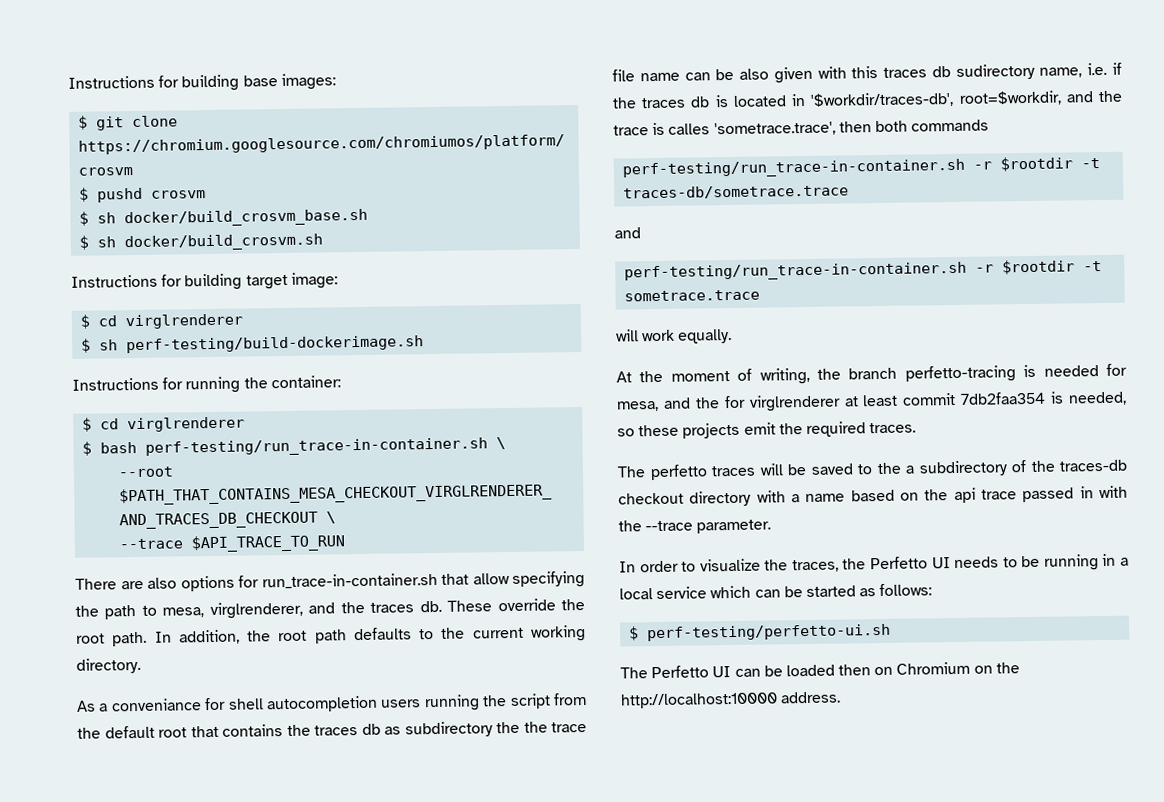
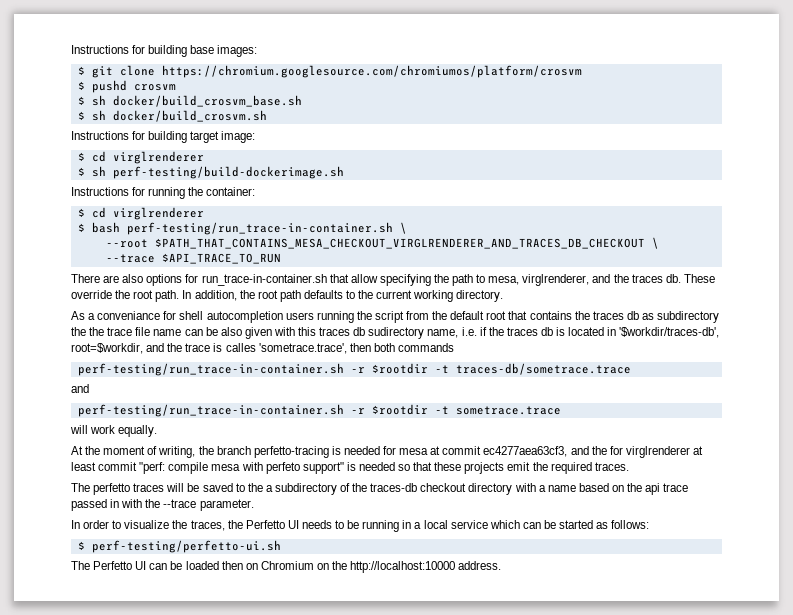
- At the moment of writing, the branch perfetto-tracing is needed for mesa, and the for virglrenderer at least commit 7db2faa354 is needed, so these projects emit the required traces.
+ At the moment of writing, the branch perfetto-tracing is needed for mesa at commit ec4277aea63cf3, and the for virglrenderer at least commit "perf: compile mesa with perfeto support" is needed so that these projects emit the required traces.

